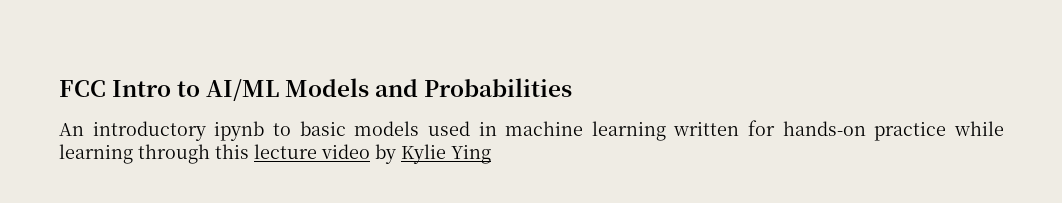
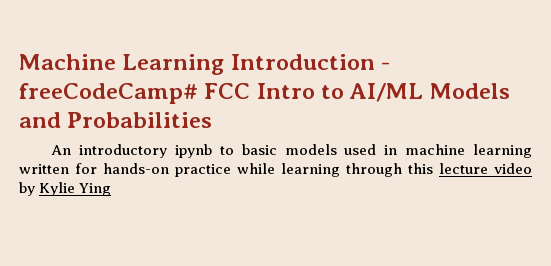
- FCC Intro to AI/ML Models and Probabilities
+ Machine Learning Introduction - freeCodeCamp# FCC Intro to AI/ML Models and Probabilities

